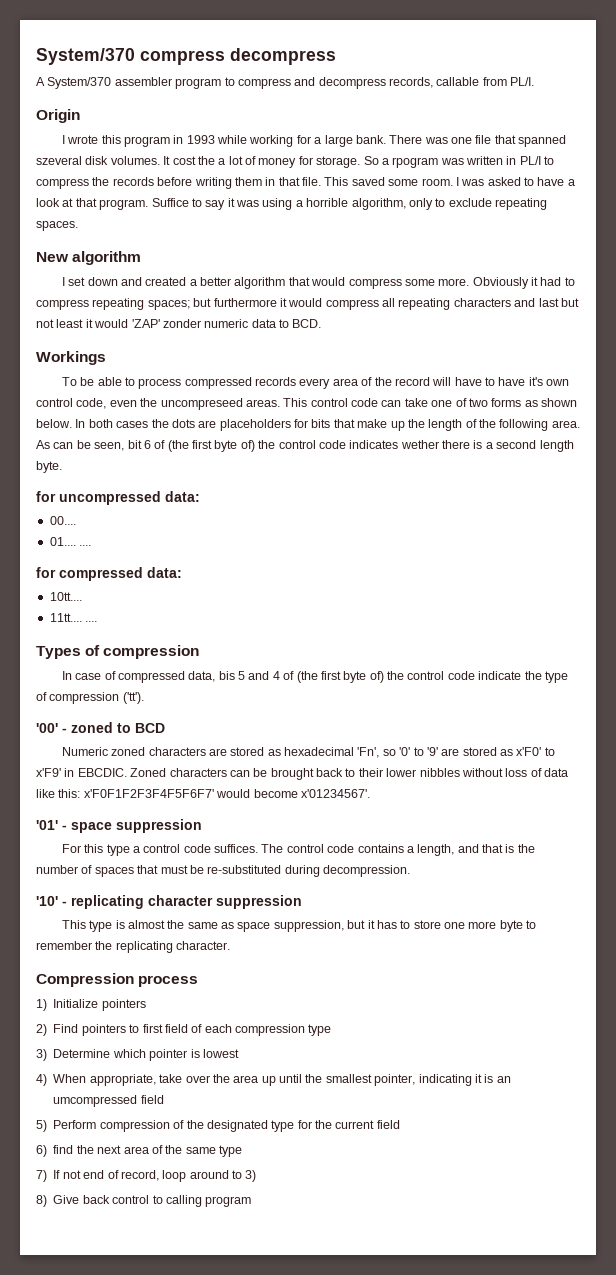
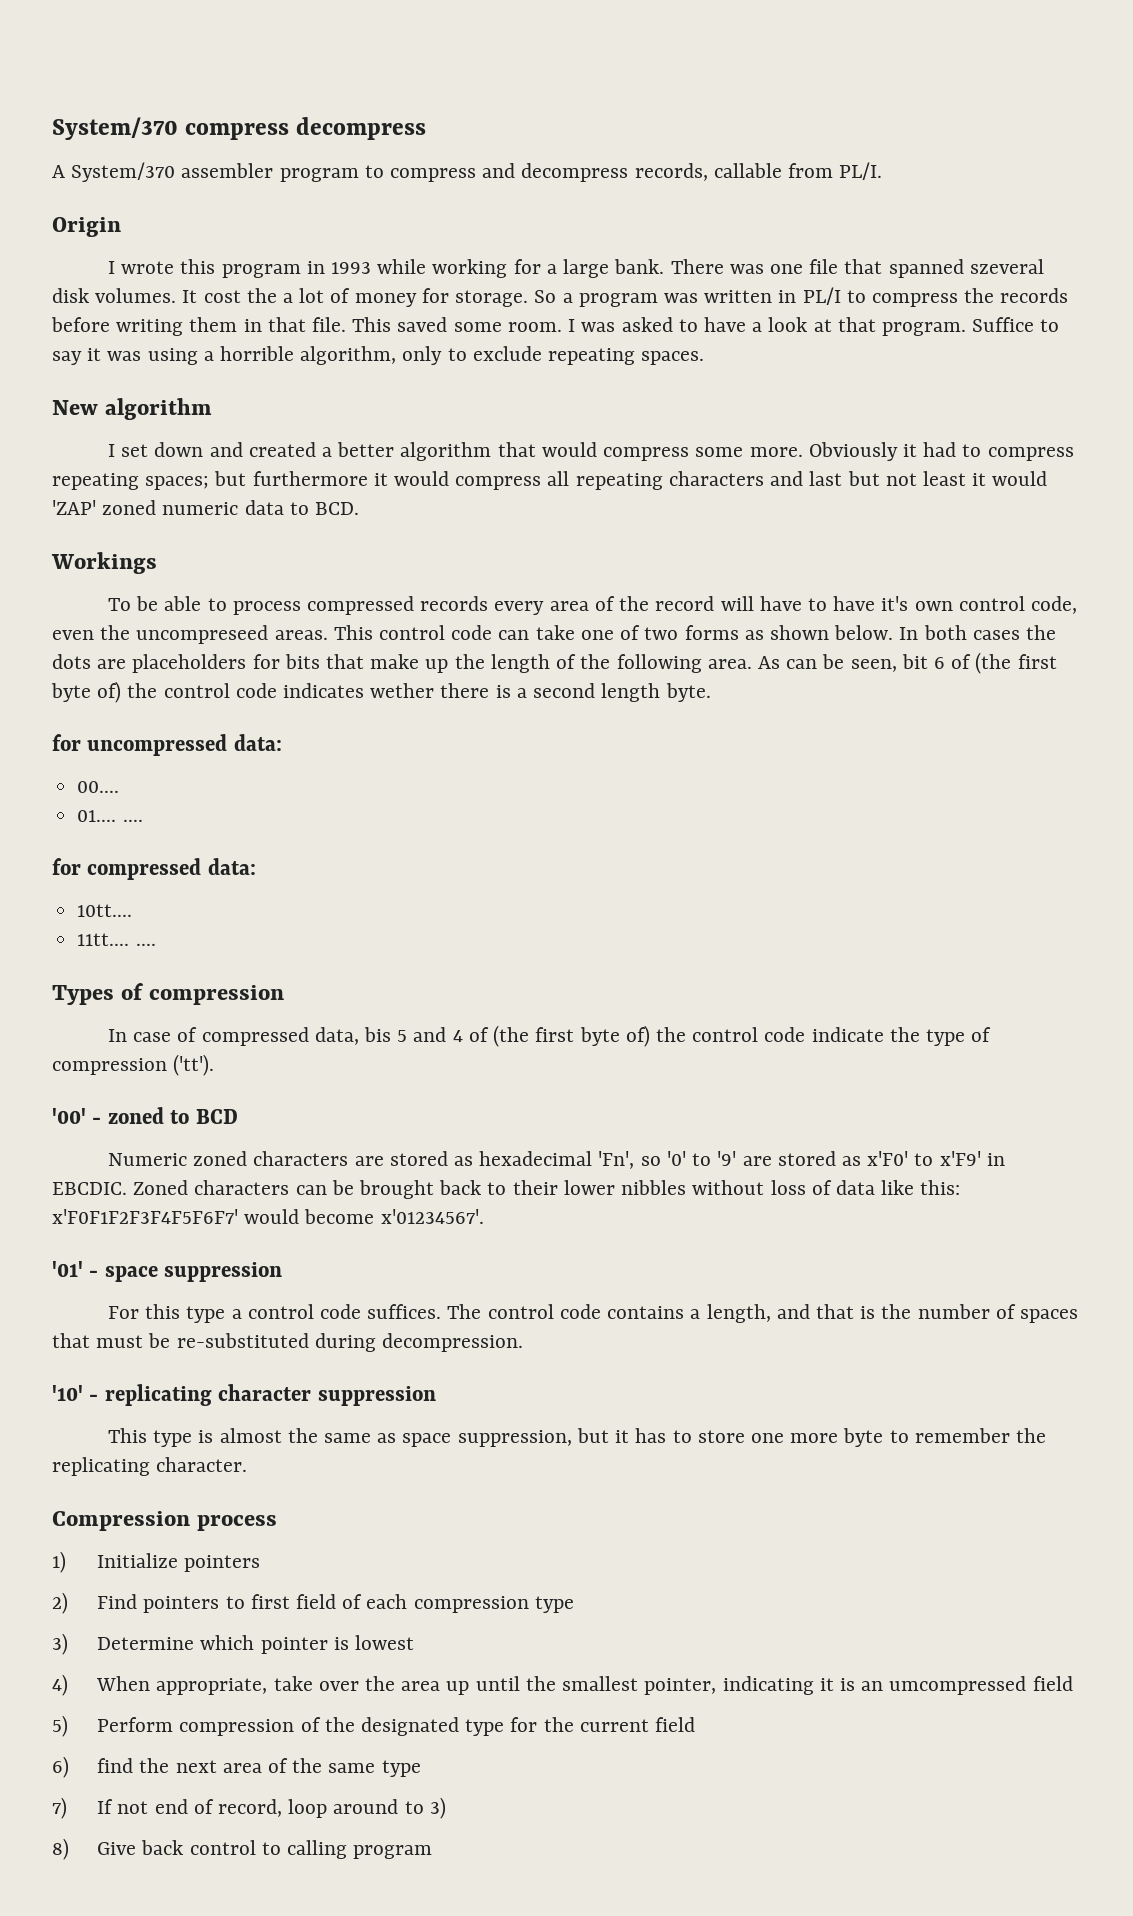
- So a rpogram was written in PL/I to compress the records before writing them in that file.
+ So a program was written in PL/I to compress the records before writing them in that file.
- Obviously it had to compress repeating spaces; but furthermore it would compress all repeating characters and last but not least it would 'ZAP' zonder numeric data to BCD.
+ Obviously it had to compress repeating spaces; but furthermore it would compress all repeating characters and last but not least it would 'ZAP' zoned numeric data to BCD.

